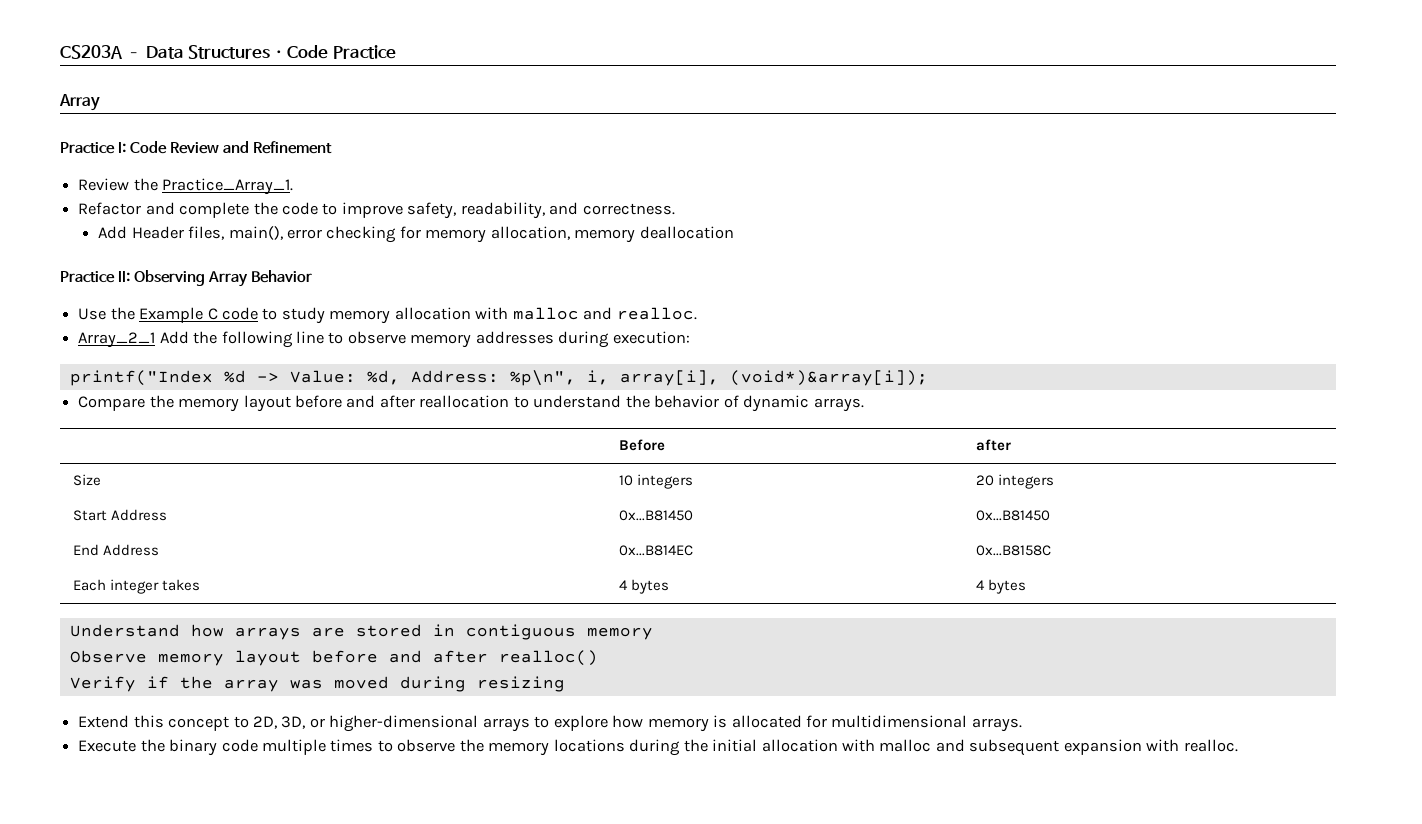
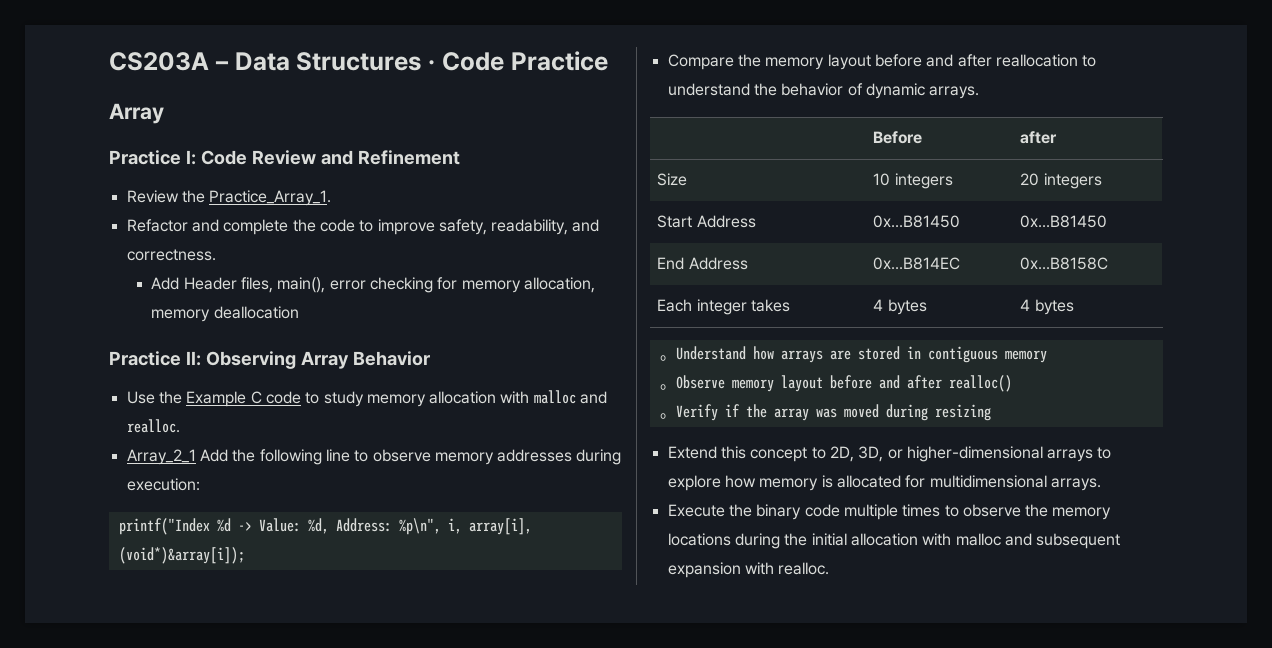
  Each integer takes | 4 bytes | 4 bytes
- Understand how arrays are stored in contiguous memory
- Observe memory layout before and after realloc()
- Verify if the array was moved during resizing
+ 。Understand how arrays are stored in contiguous memory
+ 。Observe memory layout before and after realloc()
+ 。Verify if the array was moved during resizing

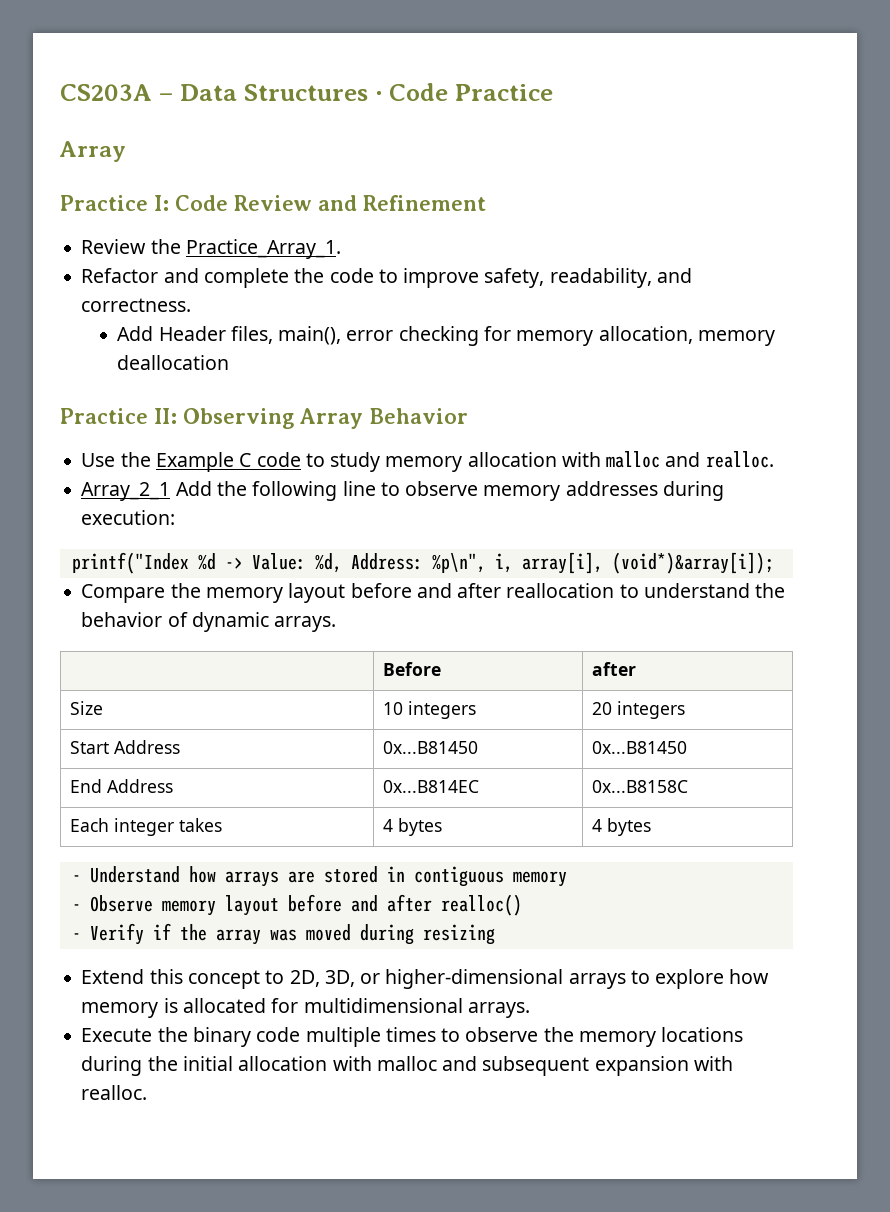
- 。Understand how arrays are stored in contiguous memory
+ - Understand how arrays are stored in contiguous memory
- 。Observe memory layout before and after realloc()
+ - Observe memory layout before and after realloc()
- 。Verify if the array was moved during resizing
+ - Verify if the array was moved during resizing

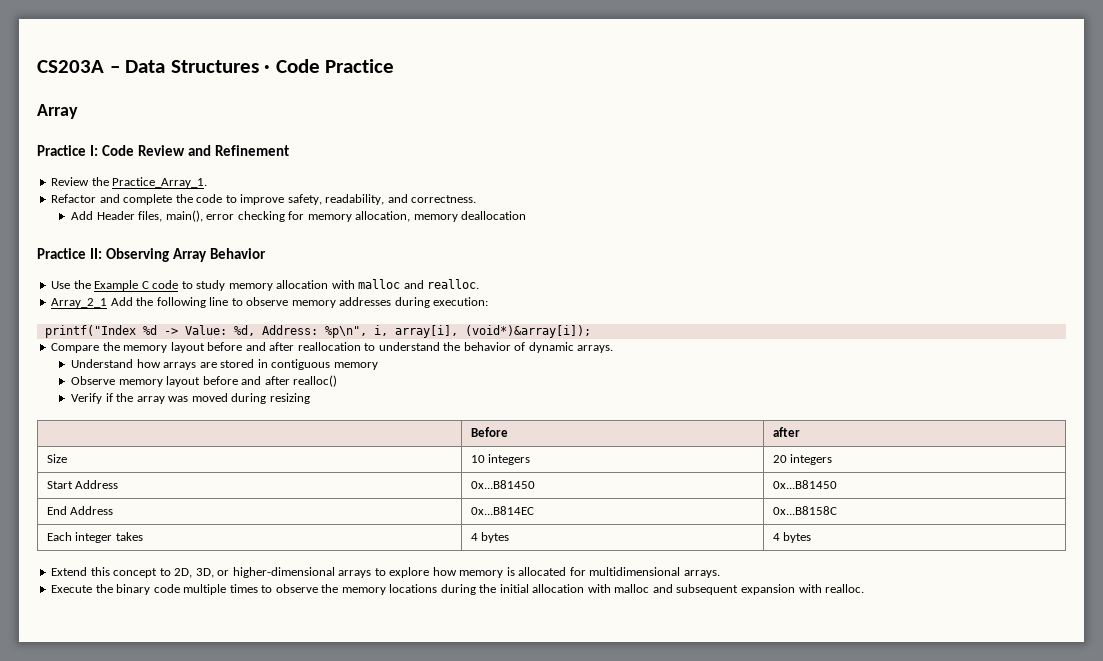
+ Understand how arrays are stored in contiguous memory
+ Observe memory layout before and after realloc()
+ Verify if the array was moved during resizing
- - Understand how arrays are stored in contiguous memory
- - Observe memory layout before and after realloc()
- - Verify if the array was moved during resizing

